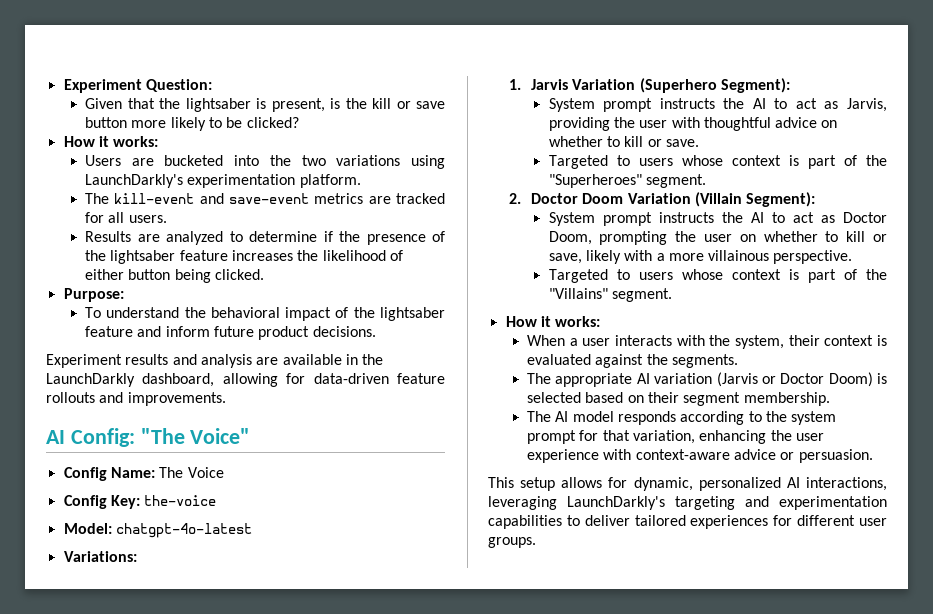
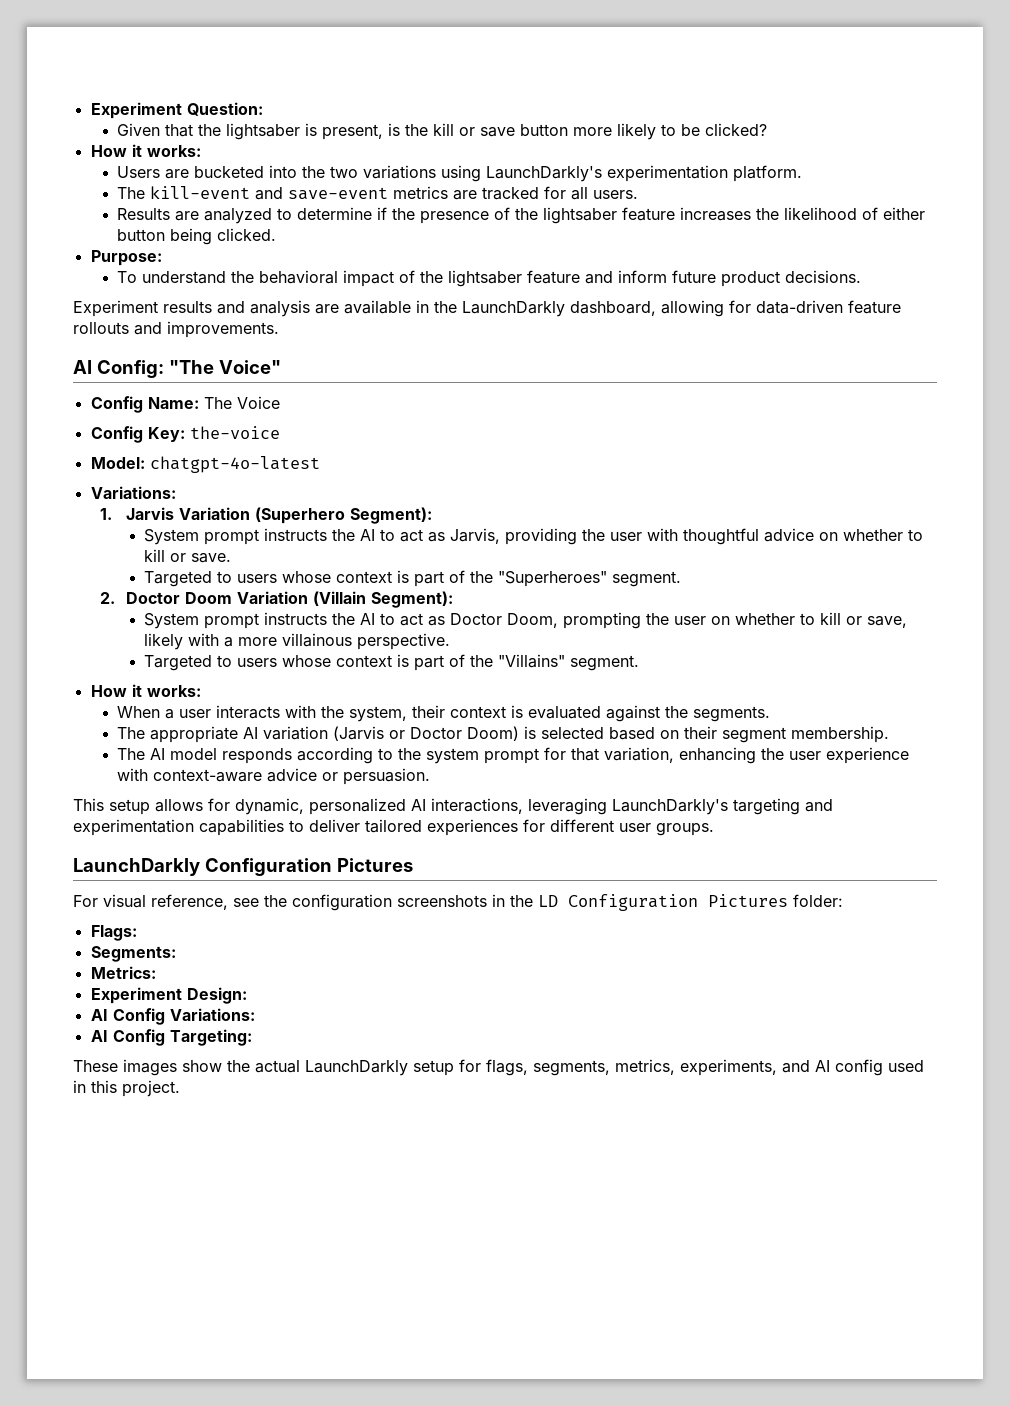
+ LaunchDarkly Configuration Pictures
+ For visual reference, see the configuration screenshots in the LD Configuration Pictures folder:
+ Flags:
+ Segments:
+ Metrics:
+ Experiment Design:
+ AI Config Variations:
+ AI Config Targeting:
+ These images show the actual LaunchDarkly setup for flags, segments, metrics, experiments, and AI config used in this project.

